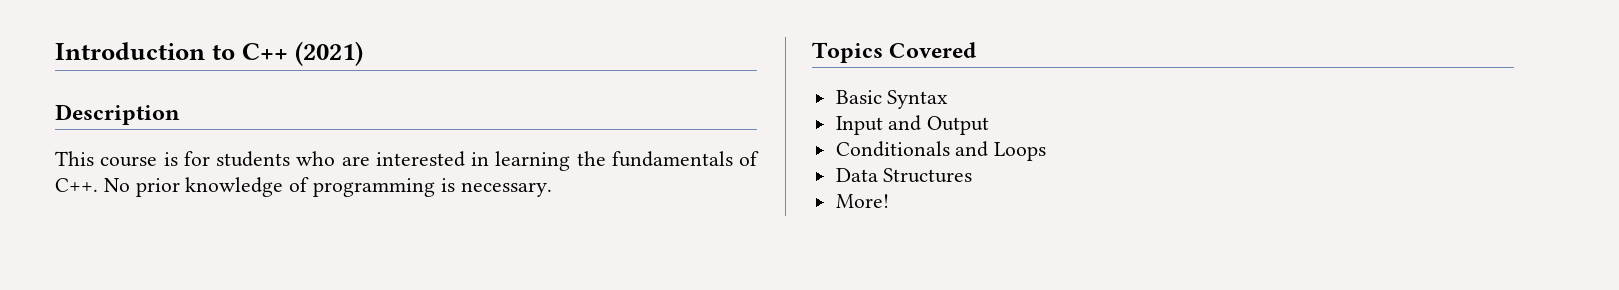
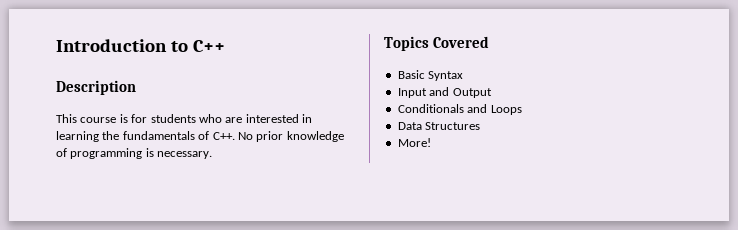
- Introduction to C++ (2021)
+ Introduction to C++

